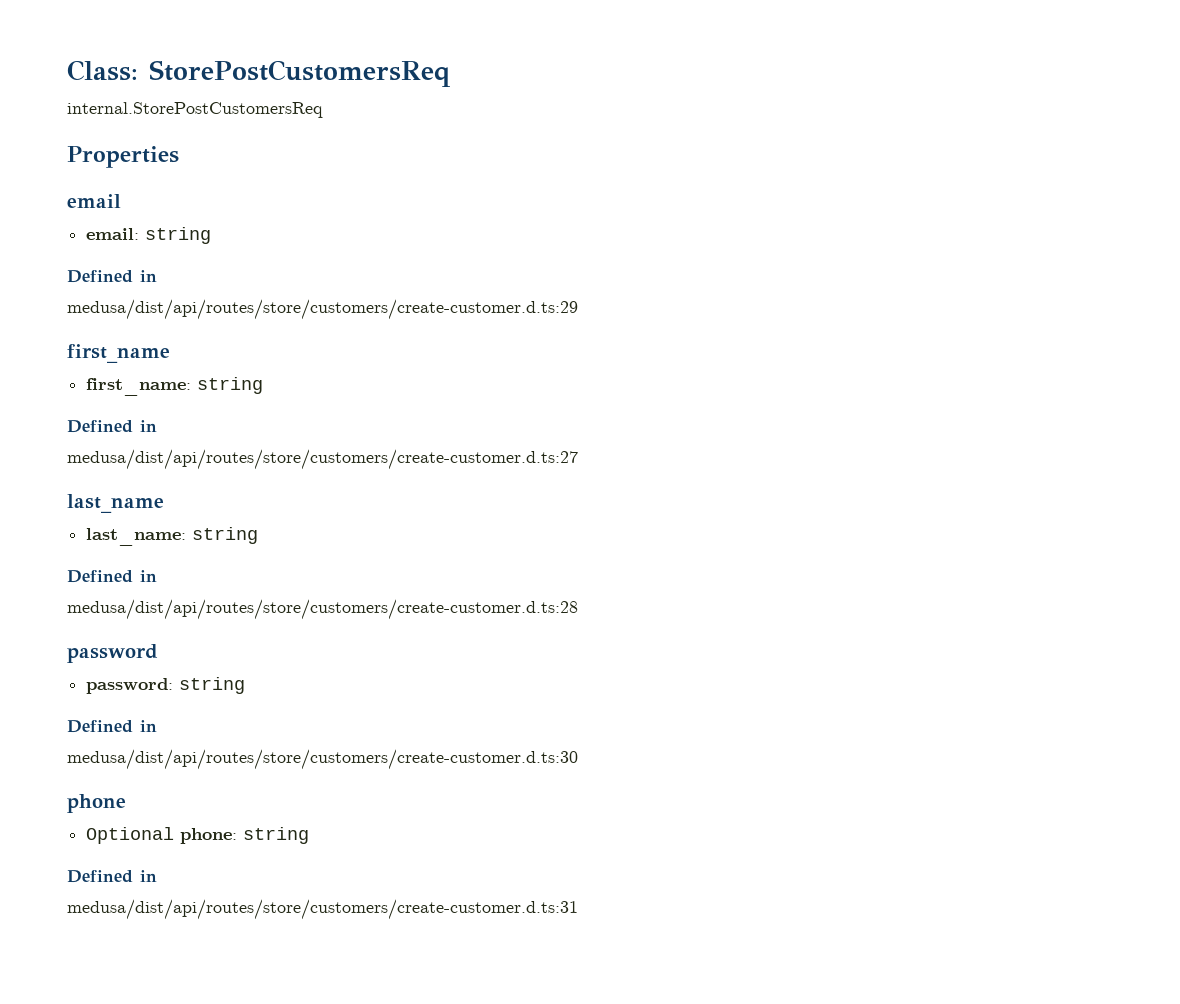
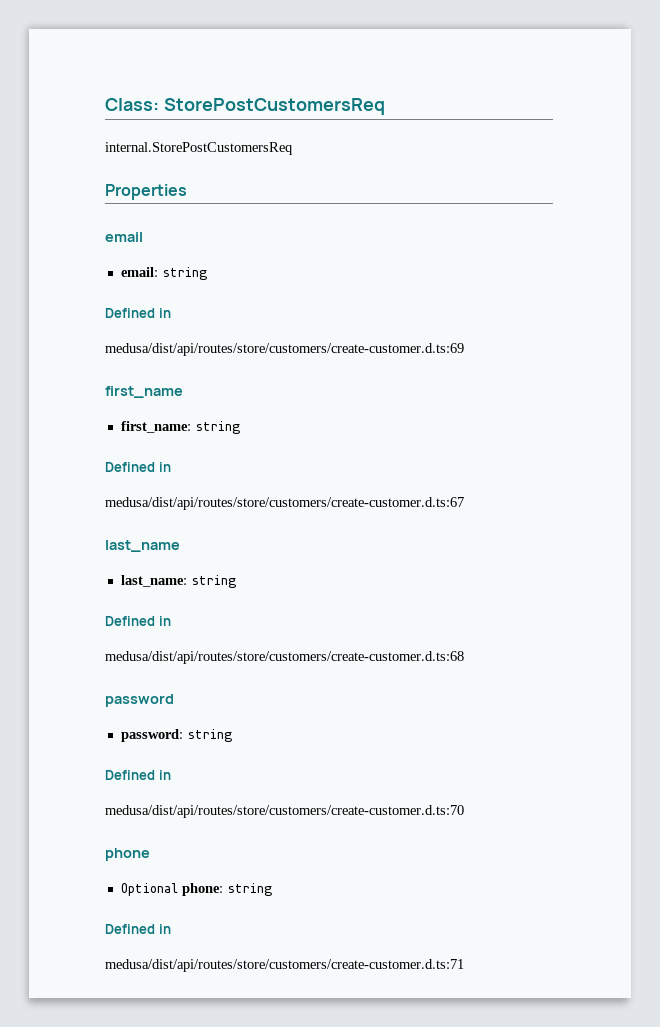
- medusa/dist/api/routes/store/customers/create-customer.d.ts:29
+ medusa/dist/api/routes/store/customers/create-customer.d.ts:69
- medusa/dist/api/routes/store/customers/create-customer.d.ts:27
+ medusa/dist/api/routes/store/customers/create-customer.d.ts:67
- medusa/dist/api/routes/store/customers/create-customer.d.ts:28
+ medusa/dist/api/routes/store/customers/create-customer.d.ts:68
- medusa/dist/api/routes/store/customers/create-customer.d.ts:30
+ medusa/dist/api/routes/store/customers/create-customer.d.ts:70
- medusa/dist/api/routes/store/customers/create-customer.d.ts:31
+ medusa/dist/api/routes/store/customers/create-customer.d.ts:71

